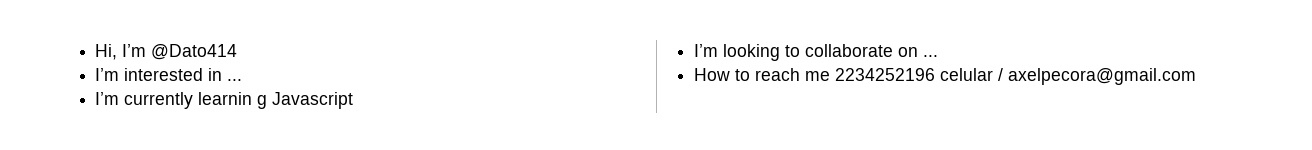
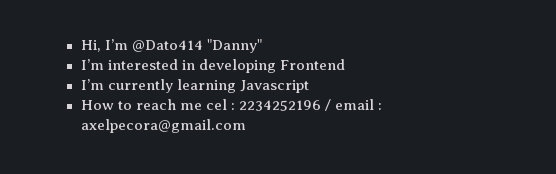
- Hi, I’m @Dato414
+ Hi, I’m @Dato414 "Danny"
- I’m interested in ...
+ I’m interested in developing Frontend
- I’m currently learnin g Javascript
+ I’m currently learning Javascript
- I’m looking to collaborate on ...
- How to reach me 2234252196 celular / axelpecora@gmail.com
+ How to reach me cel : 2234252196 / email : axelpecora@gmail.com

